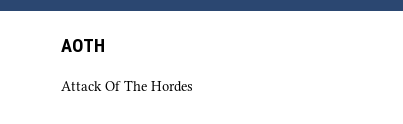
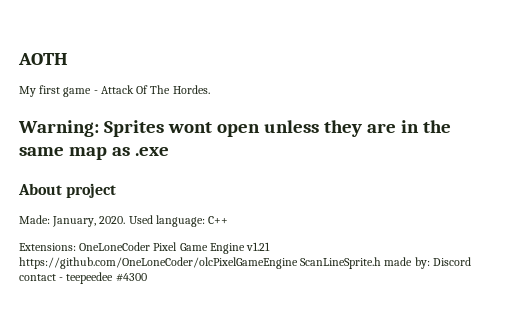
- Attack Of The Hordes
+ My first game - Attack Of The Hordes.
+ Warning: Sprites wont open unless they are in the same map as .exe
+ About project
+ Made: January, 2020. Used language: C++
+ Extensions: OneLoneCoder Pixel Game Engine v1.21 https://github.com/OneLoneCoder/olcPixelGameEngine ScanLineSprite.h made by: Discord contact - teepeedee #4300

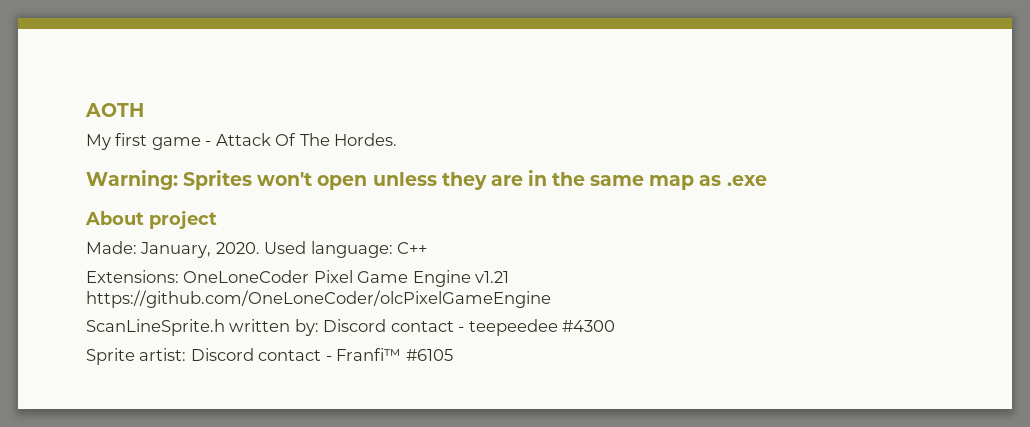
- Warning: Sprites wont open unless they are in the same map as .exe
+ Warning: Sprites won't open unless they are in the same map as .exe
- Extensions: OneLoneCoder Pixel Game Engine v1.21 https://github.com/OneLoneCoder/olcPixelGameEngine ScanLineSprite.h made by: Discord contact - teepeedee #4300
+ Extensions: OneLoneCoder Pixel Game Engine v1.21 https://github.com/OneLoneCoder/olcPixelGameEngine
+ ScanLineSprite.h written by: Discord contact - teepeedee #4300
+ Sprite artist: Discord contact - Franfi™ #6105

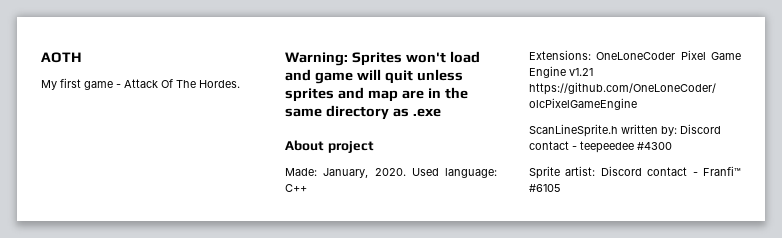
- Warning: Sprites won't open unless they are in the same map as .exe
+ Warning: Sprites won't load and game will quit unless sprites and map are in the same directory as .exe

